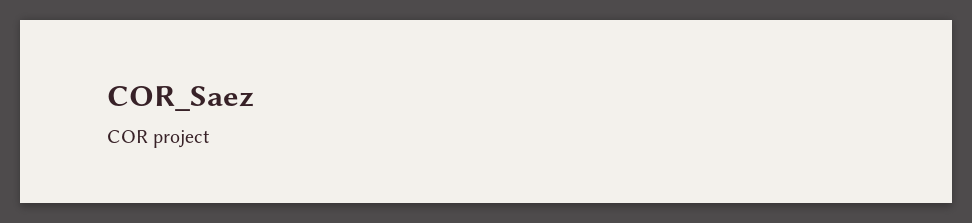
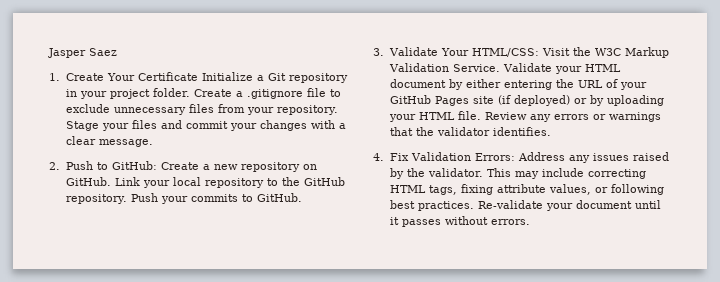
- COR_Saez
- COR project
+ Jasper Saez
+ 1. Create Your Certificate Initialize a Git repository in your project folder. Create a .gitignore file to exclude unnecessary files from your repository. Stage your files and commit your changes with a clear message.
+ 2. Push to GitHub: Create a new repository on GitHub. Link your local repository to the GitHub repository. Push your commits to GitHub.
+ 3. Validate Your HTML/CSS: Visit the W3C Markup Validation Service. Validate your HTML document by either entering the URL of your GitHub Pages site (if deployed) or by uploading your HTML file. Review any errors or warnings that the validator identifies.
+ 4. Fix Validation Errors: Address any issues raised by the validator. This may include correcting HTML tags, fixing attribute values, or following best practices. Re-validate your document until it passes without errors.

